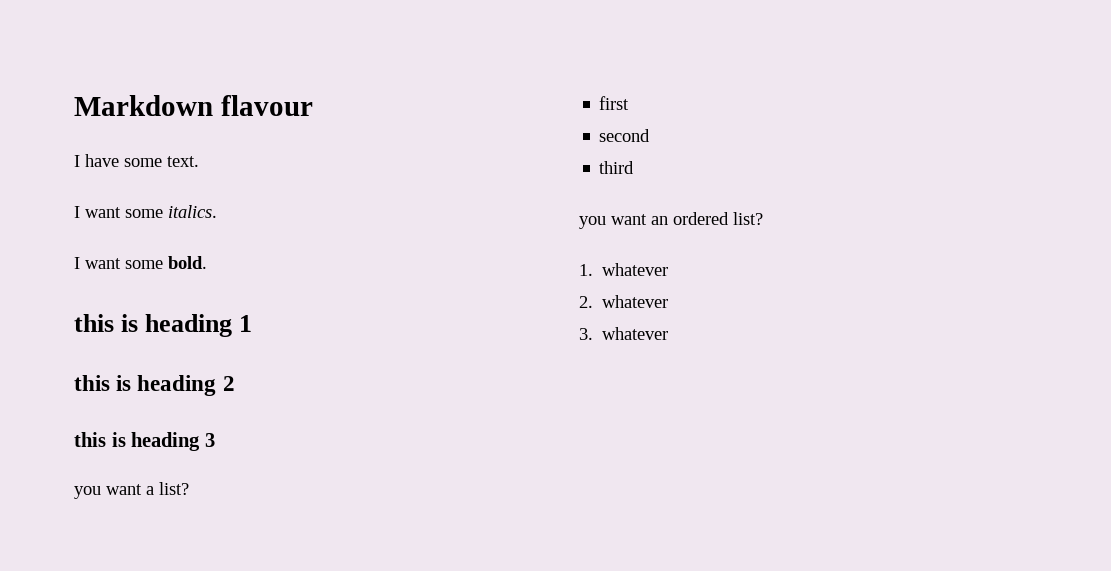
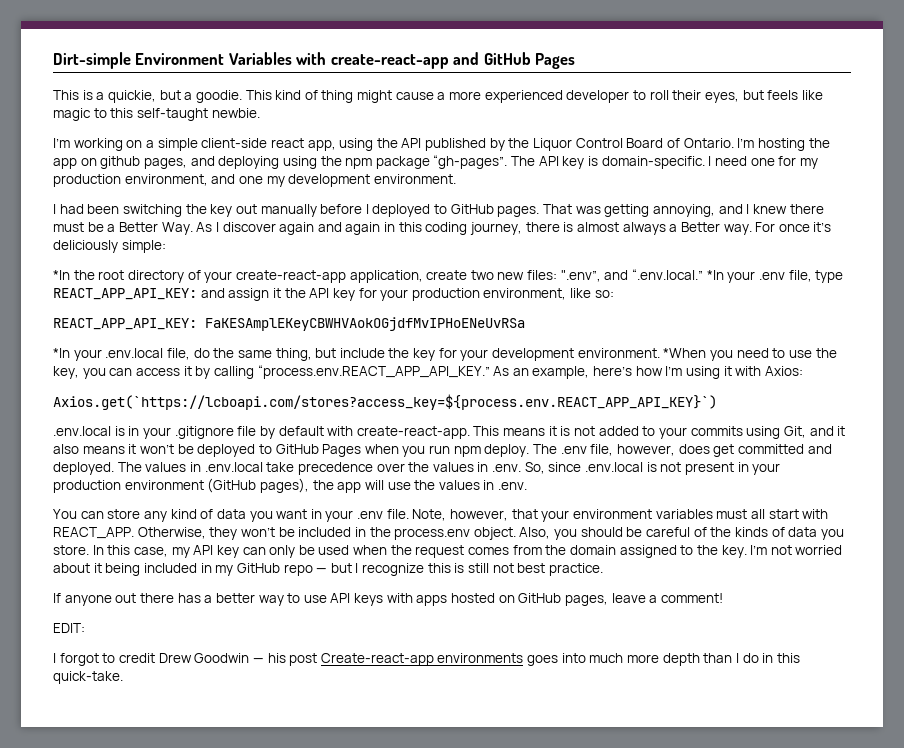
- Markdown flavour
- I have some text.
- I want some italics.
- I want some bold.
- this is heading 1
- this is heading 2
- this is heading 3
- you want a list?
- first
- second
- third
- you want an ordered list?
- 1. whatever
- 2. whatever
- 3. whatever
+ Dirt-simple Environment Variables with create-react-app and GitHub Pages
+ This is a quickie, but a goodie. This kind of thing might cause a more experienced developer to roll their eyes, but feels like magic to this self-taught newbie.
+ I’m working on a simple client-side react app, using the API published by the Liquor Control Board of Ontario. I’m hosting the app on github pages, and deploying using the npm package “gh-pages”. The API key is domain-specific. I need one for my production environment, and one my development environment.
+ I had been switching the key out manually before I deployed to GitHub pages. That was getting annoying, and I knew there must be a Better Way. As I discover again and again in this coding journey, there is almost always a Better way. For once it’s deliciously simple:
+ *In the root directory of your create-react-app application, create two new files: ".env”, and “.env.local.” *In your .env file, type REACT_APP_API_KEY: and assign it the API key for your production environment, like so:
+ REACT_APP_API_KEY: FaKESAmplEKeyCBWHVAokOGjdfMvIPHoENeUvRSa
+ *In your .env.local file, do the same thing, but include the key for your development environment. *When you need to use the key, you can access it by calling “process.env.REACT_APP_API_KEY.” As an example, here’s how I’m using it with Axios:
+ Axios.get(`https://lcboapi.com/stores?access_key=${process.env.REACT_APP_API_KEY}`)
+ .env.local is in your .gitignore file by default with create-react-app. This means it is not added to your commits using Git, and it also means it won’t be deployed to GitHub Pages when you run npm deploy. The .env file, however, does get committed and deployed. The values in .env.local take precedence over the values in .env. So, since .env.local is not present in your production environment (GitHub pages), the app will use the values in .env.
+ You can store any kind of data you want in your .env file. Note, however, that your environment variables must all start with REACT_APP. Otherwise, they won’t be included in the process.env object. Also, you should be careful of the kinds of data you store. In this case, my API key can only be used when the request comes from the domain assigned to the key. I’m not worried about it being included in my GitHub repo — but I recognize this is still not best practice.
+ If anyone out there has a better way to use API keys with apps hosted on GitHub pages, leave a comment!
+ EDIT:
+ I forgot to credit Drew Goodwin — his post Create-react-app environments goes into much more depth than I do in this quick-take.

